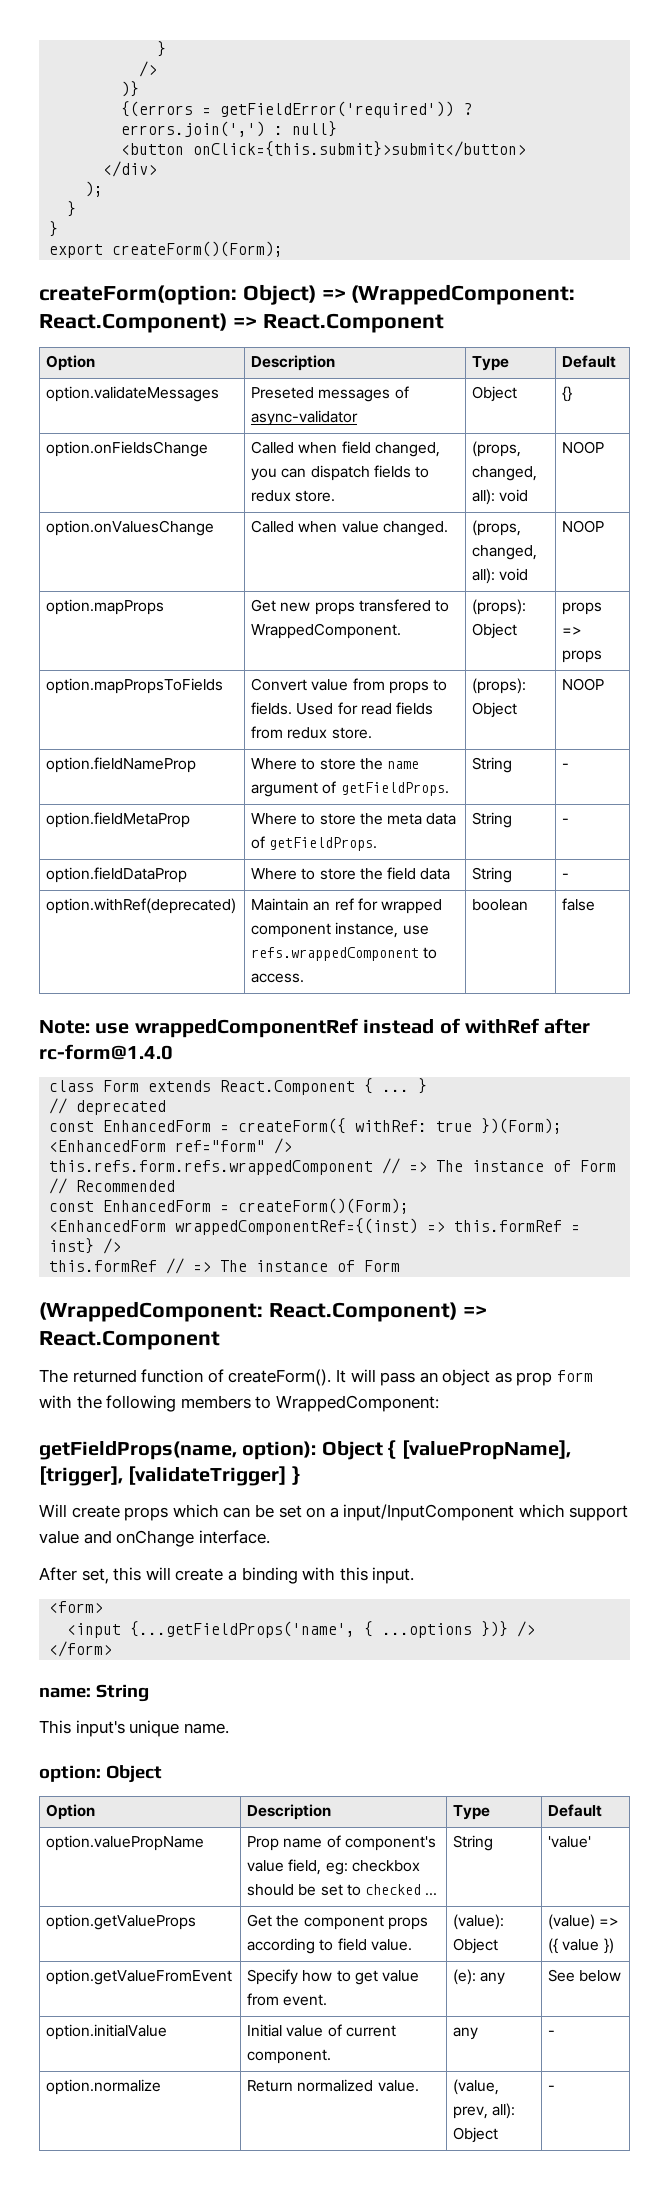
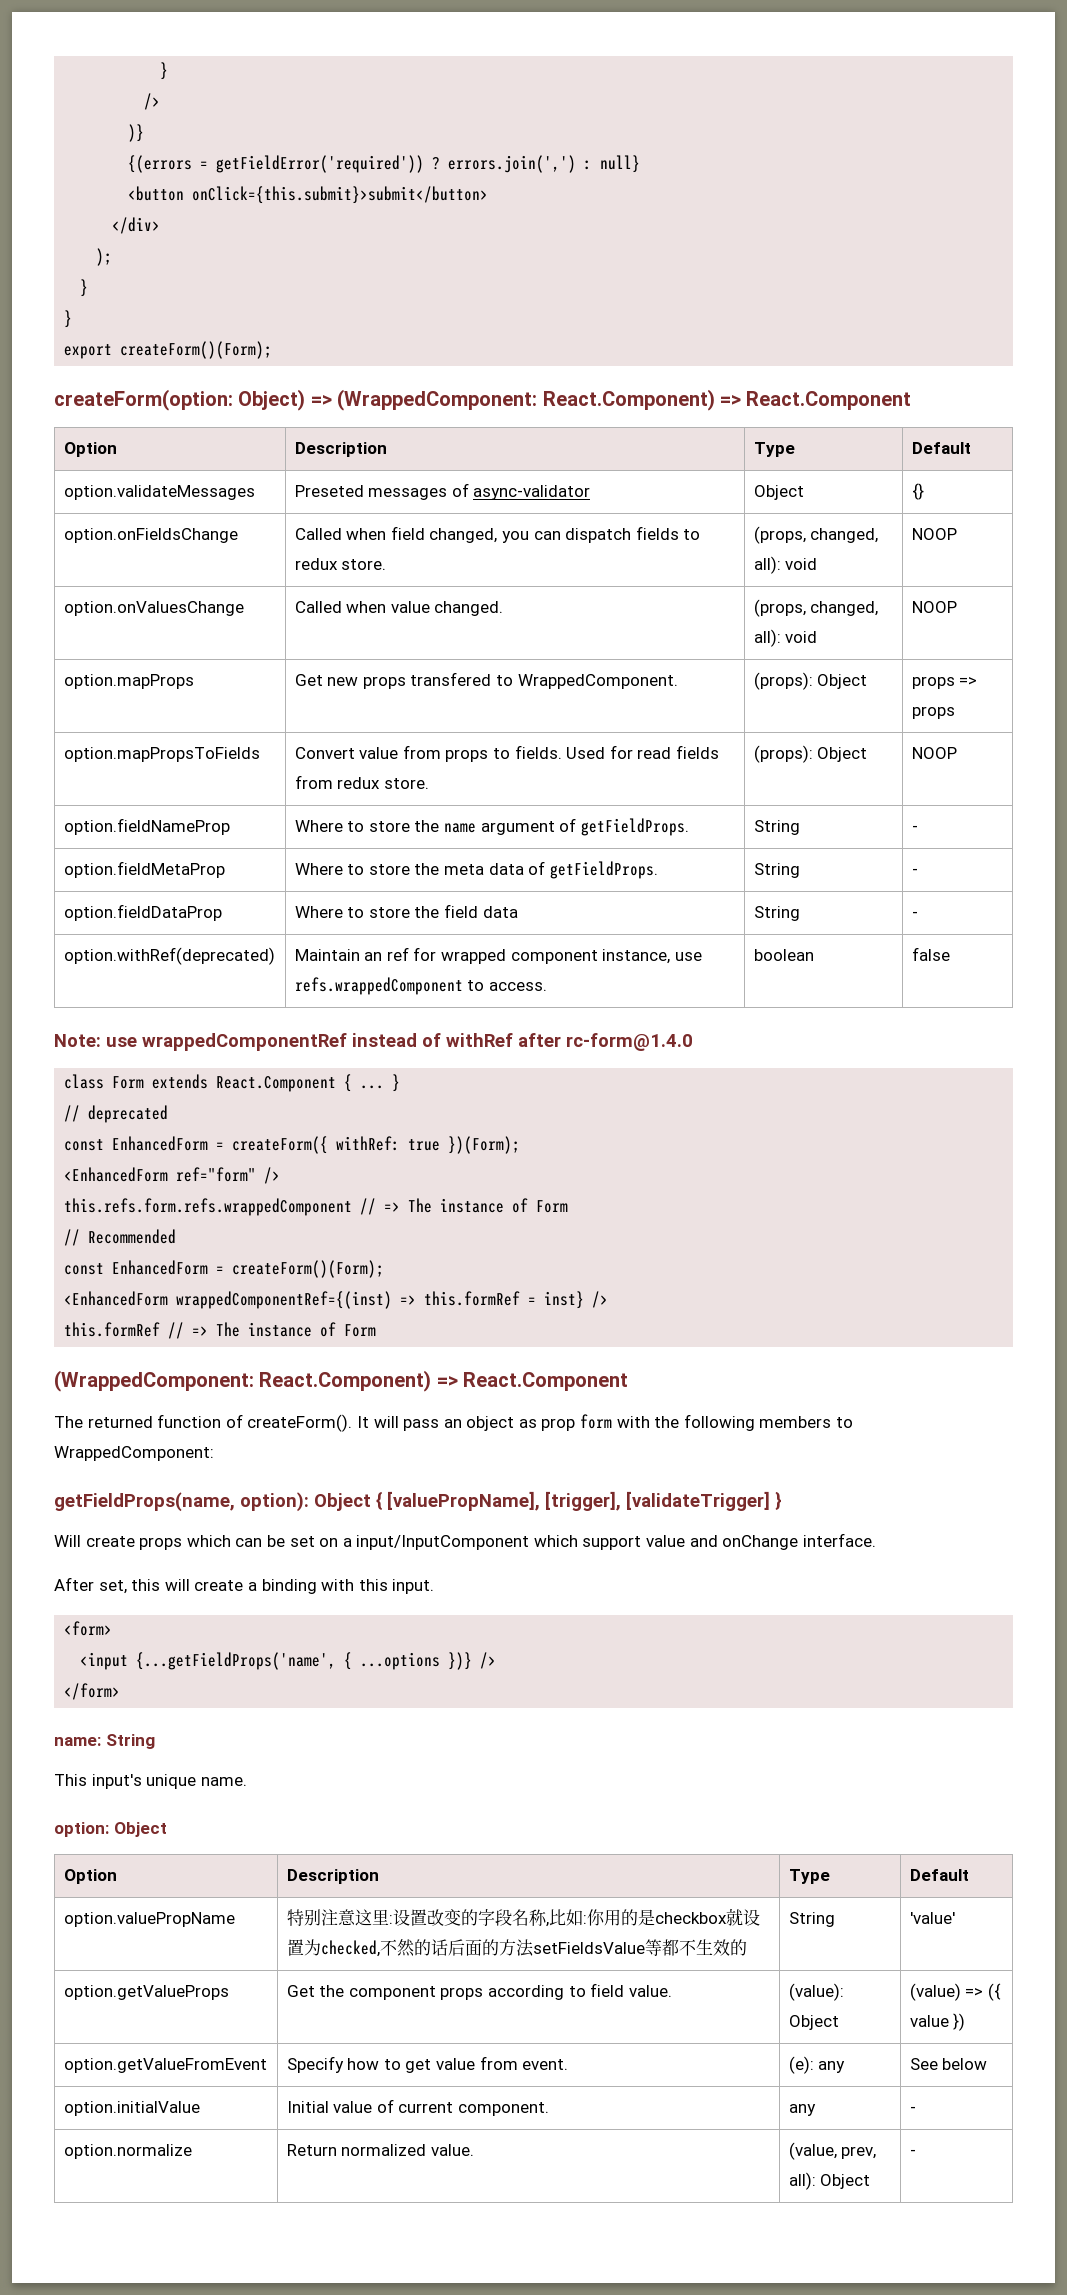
- option.valuePropName | Prop name of component's value field, eg: checkbox should be set to checked ... | String | 'value'
+ option.valuePropName | 特别注意这里:设置改变的字段名称,比如:你用的是checkbox就设置为checked,不然的话后面的方法setFieldsValue等都不生效的 | String | 'value'

